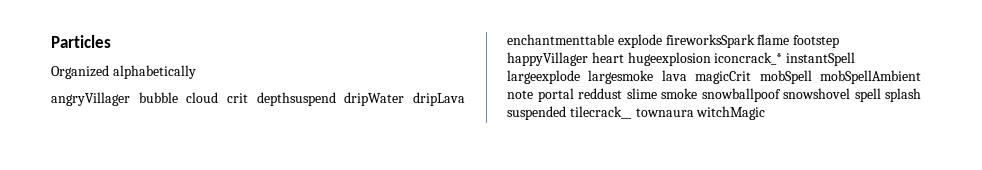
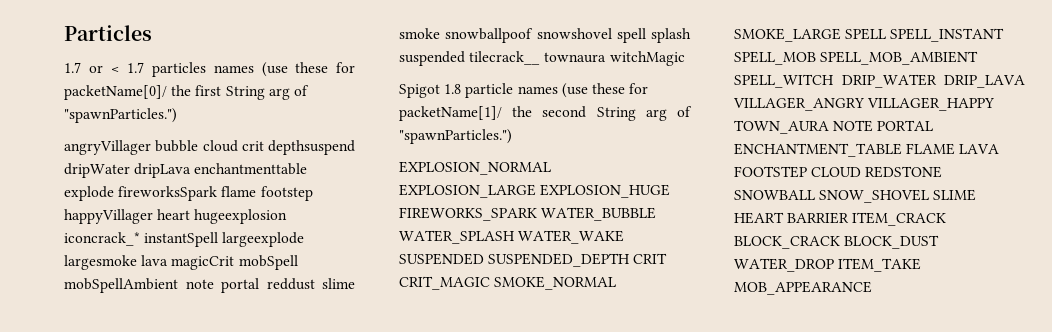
- Organized alphabetically
+ 1.7 or < 1.7 particles names (use these for packetName[0]/ the first String arg of "spawnParticles.")
+ Spigot 1.8 particle names (use these for packetName[1]/ the second String arg of "spawnParticles.")
+ EXPLOSION_NORMAL EXPLOSION_LARGE EXPLOSION_HUGE FIREWORKS_SPARK WATER_BUBBLE WATER_SPLASH WATER_WAKE SUSPENDED SUSPENDED_DEPTH CRIT CRIT_MAGIC SMOKE_NORMAL SMOKE_LARGE SPELL SPELL_INSTANT SPELL_MOB SPELL_MOB_AMBIENT SPELL_WITCH DRIP_WATER DRIP_LAVA VILLAGER_ANGRY VILLAGER_HAPPY TOWN_AURA NOTE PORTAL ENCHANTMENT_TABLE FLAME LAVA FOOTSTEP CLOUD REDSTONE SNOWBALL SNOW_SHOVEL SLIME HEART BARRIER ITEM_CRACK BLOCK_CRACK BLOCK_DUST WATER_DROP ITEM_TAKE MOB_APPEARANCE

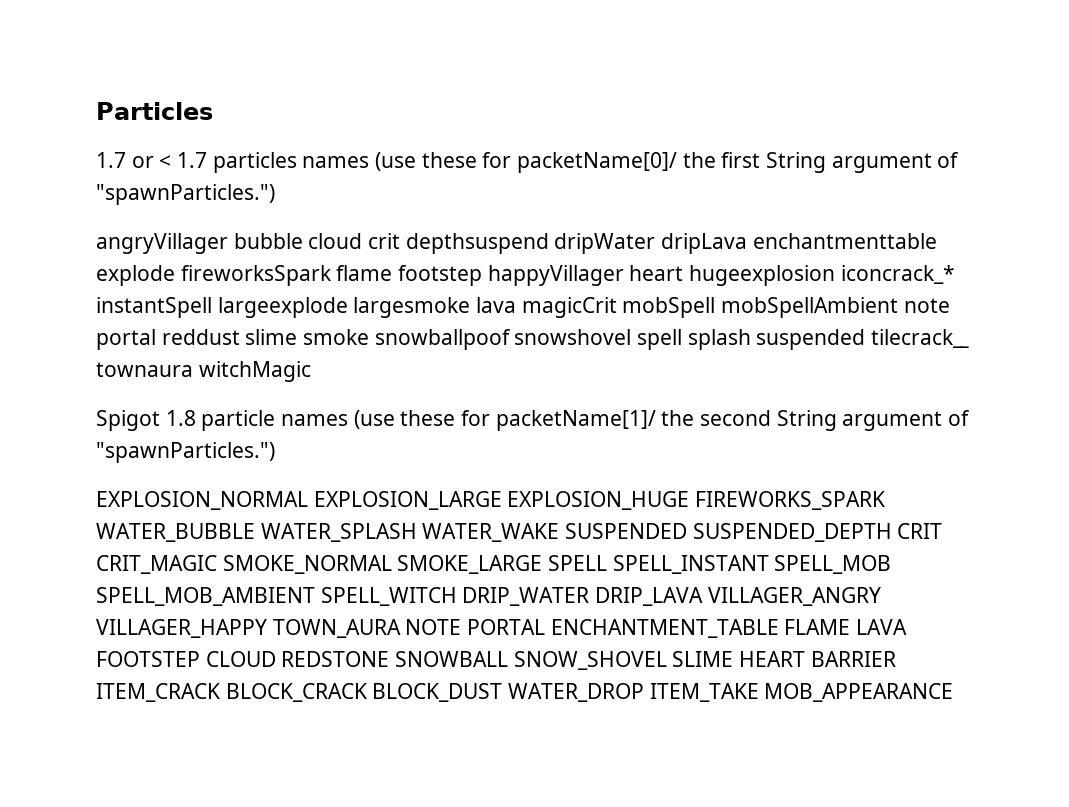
- 1.7 or < 1.7 particles names (use these for packetName[0]/ the first String arg of "spawnParticles.")
+ 1.7 or < 1.7 particles names (use these for packetName[0]/ the first String argument of "spawnParticles.")
- Spigot 1.8 particle names (use these for packetName[1]/ the second String arg of "spawnParticles.")
+ Spigot 1.8 particle names (use these for packetName[1]/ the second String argument of "spawnParticles.")

